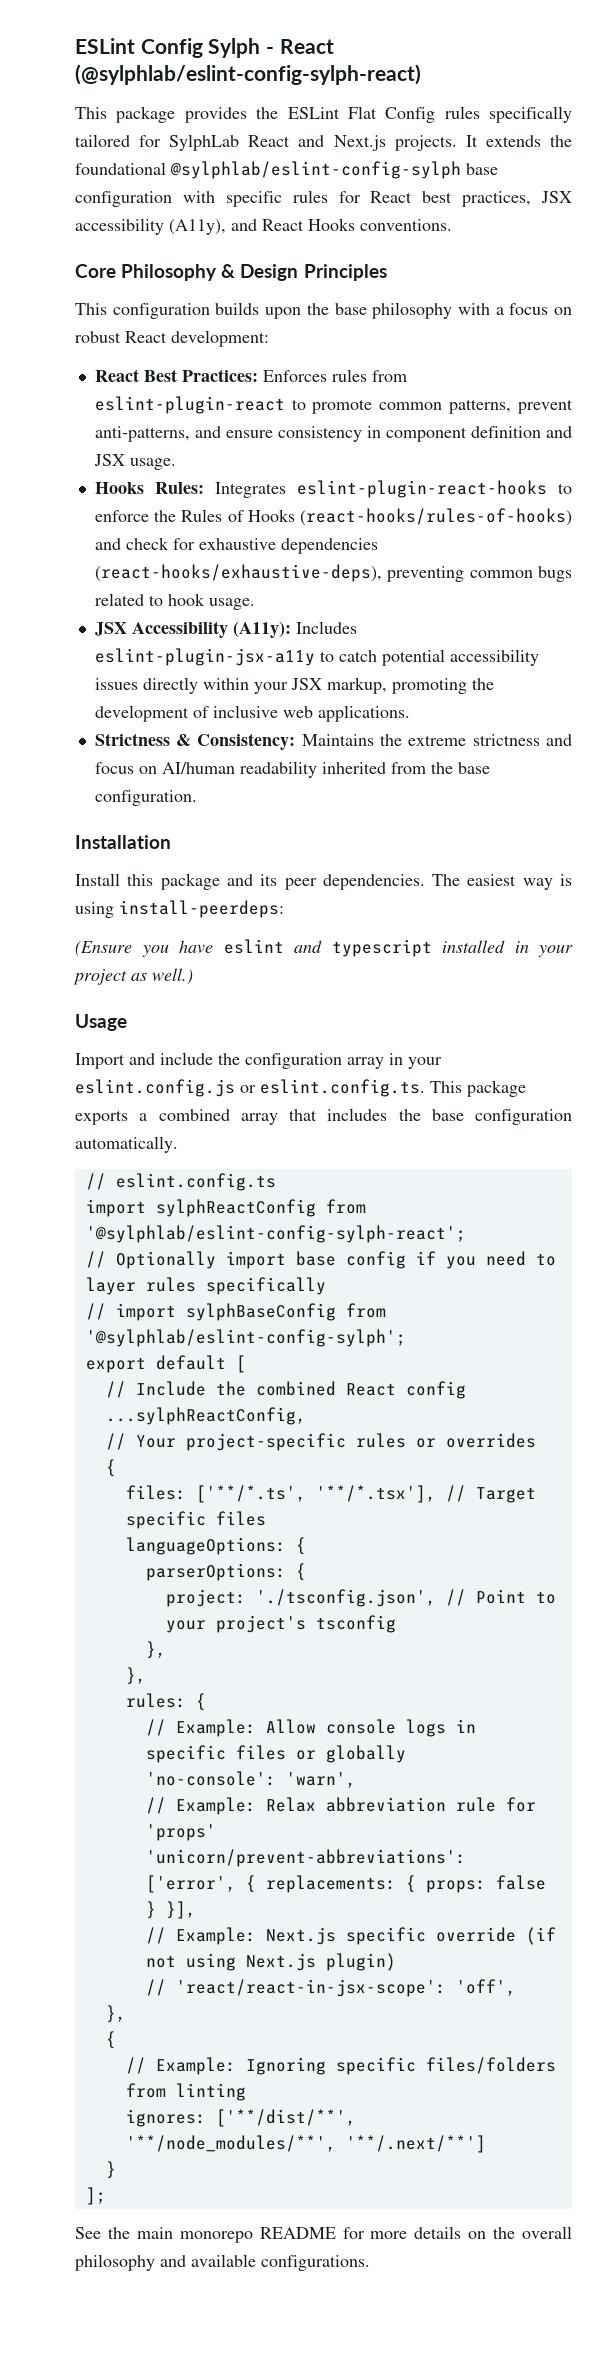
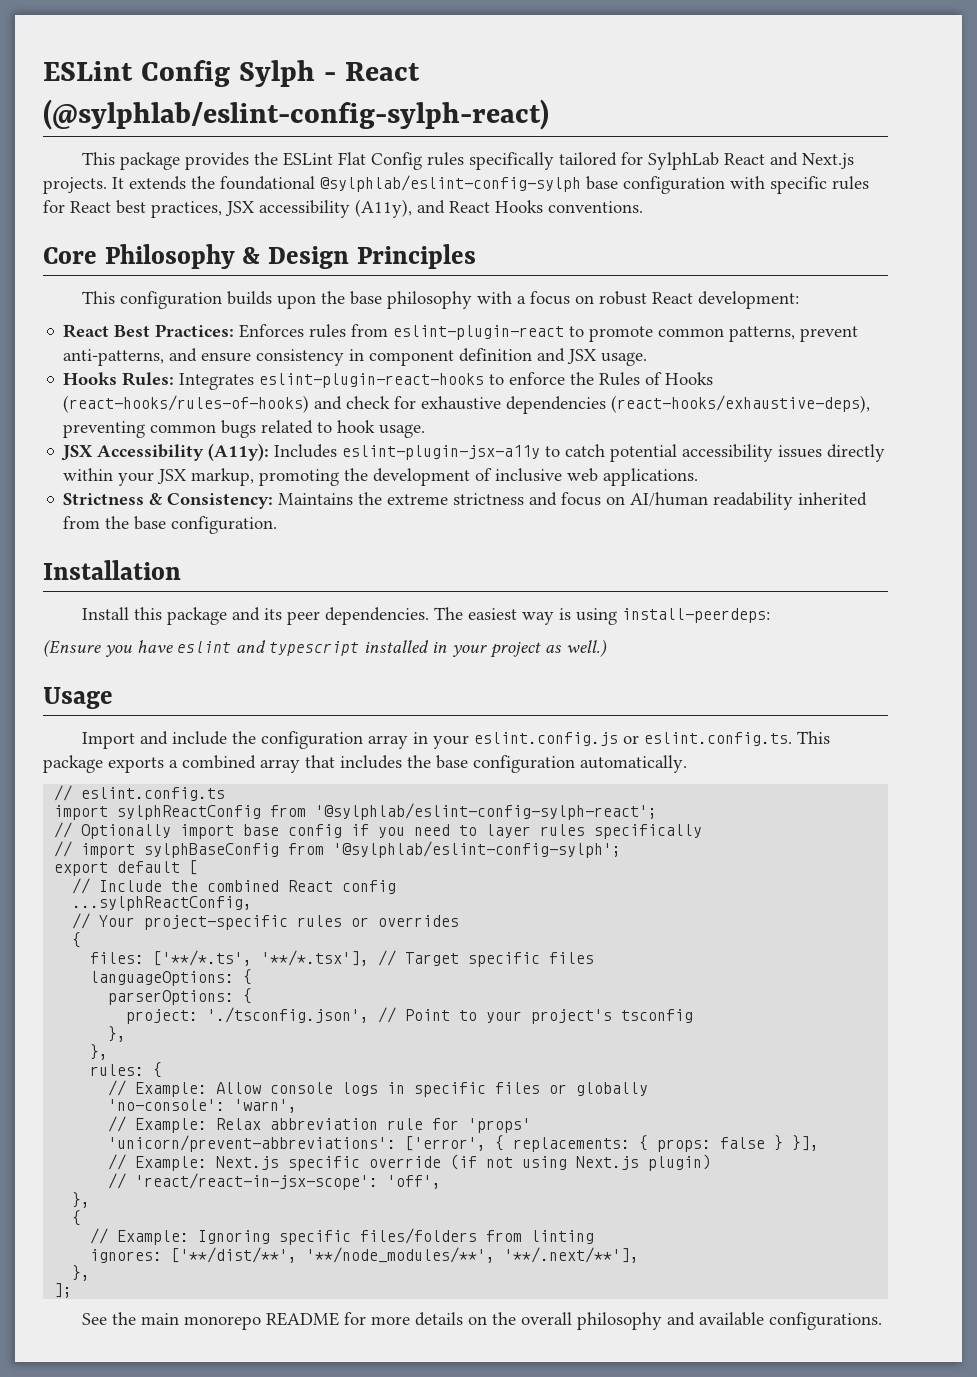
- ignores: ['**/dist/**', '**/node_modules/**', '**/.next/**']
- }
+ ignores: ['**/dist/**', '**/node_modules/**', '**/.next/**'],
+ },

